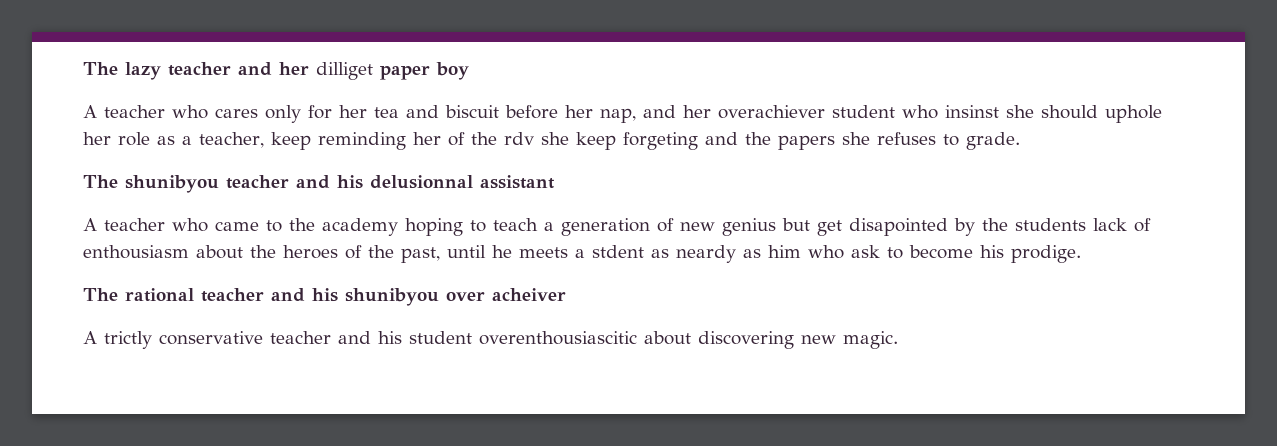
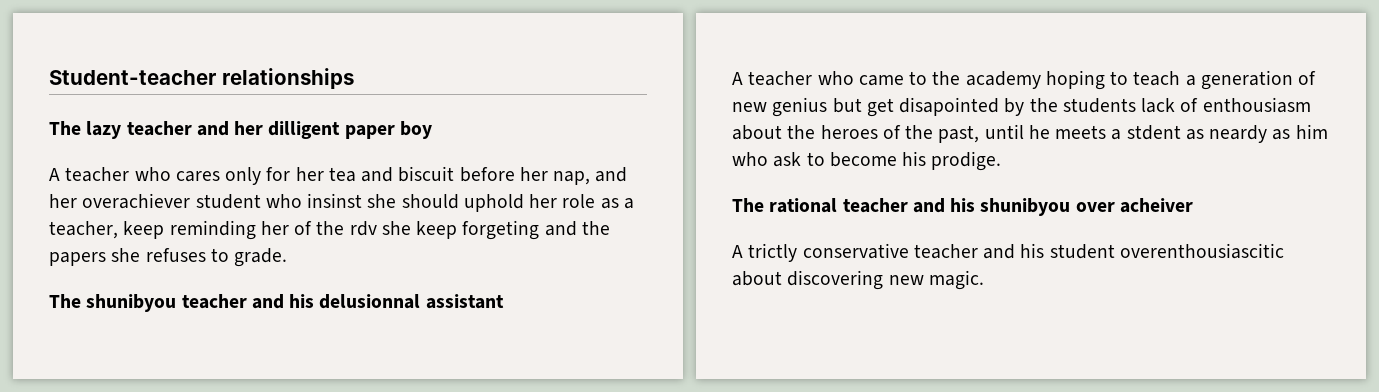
+ Student-teacher relationships
- The lazy teacher and her dilliget paper boy
+ The lazy teacher and her dilligent paper boy
- A teacher who cares only for her tea and biscuit before her nap, and her overachiever student who insinst she should uphole her role as a teacher, keep reminding her of the rdv she keep forgeting and the papers she refuses to grade.
+ A teacher who cares only for her tea and biscuit before her nap, and her overachiever student who insinst she should uphold her role as a teacher, keep reminding her of the rdv she keep forgeting and the papers she refuses to grade.

